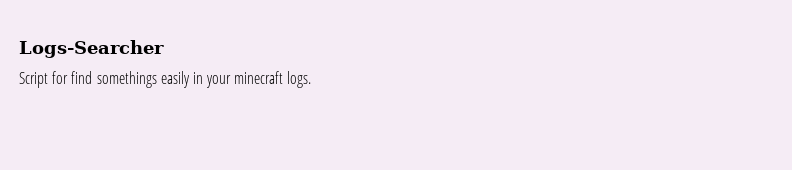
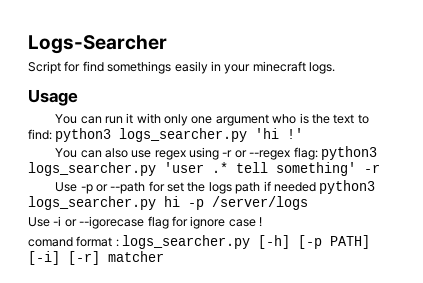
+ Usage
+ You can run it with only one argument who is the text to find: python3 logs_searcher.py 'hi !'
+ You can also use regex using -r or --regex flag: python3 logs_searcher.py 'user .* tell something' -r
+ Use -p or --path for set the logs path if needed python3 logs_searcher.py hi -p /server/logs
+ Use -i or --igorecase flag for ignore case !
+ comand format : logs_searcher.py [-h] [-p PATH] [-i] [-r] matcher

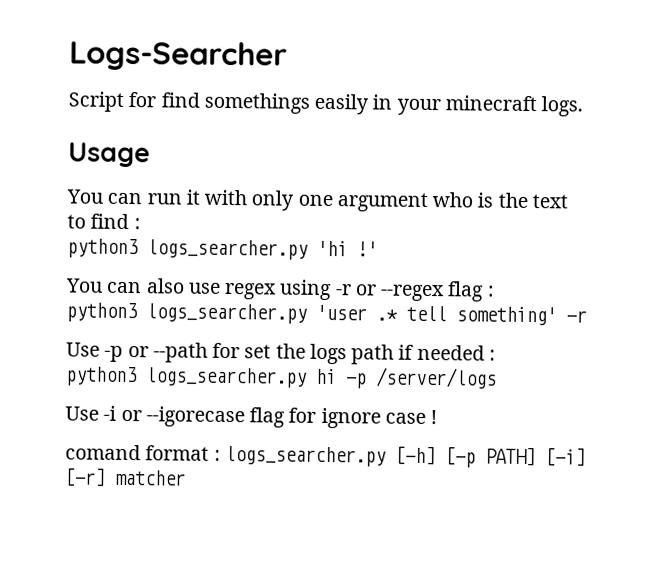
- You can run it with only one argument who is the text to find: python3 logs_searcher.py 'hi !'
+ You can run it with only one argument who is the text to find :
+ python3 logs_searcher.py 'hi !'
- You can also use regex using -r or --regex flag: python3 logs_searcher.py 'user .* tell something' -r
+ You can also use regex using -r or --regex flag :
+ python3 logs_searcher.py 'user .* tell something' -r
- Use -p or --path for set the logs path if needed python3 logs_searcher.py hi -p /server/logs
+ Use -p or --path for set the logs path if needed :
+ python3 logs_searcher.py hi -p /server/logs

